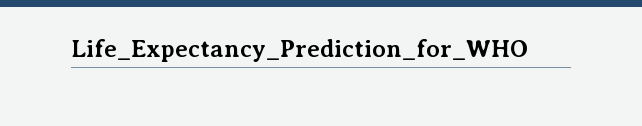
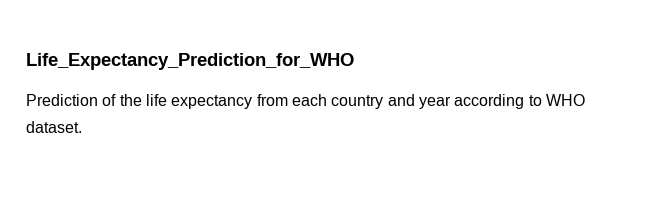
+ Prediction of the life expectancy from each country and year according to WHO dataset.

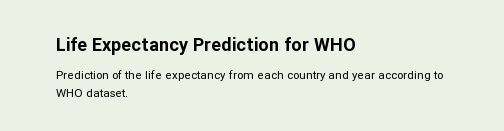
- Life_Expectancy_Prediction_for_WHO
+ Life Expectancy Prediction for WHO

